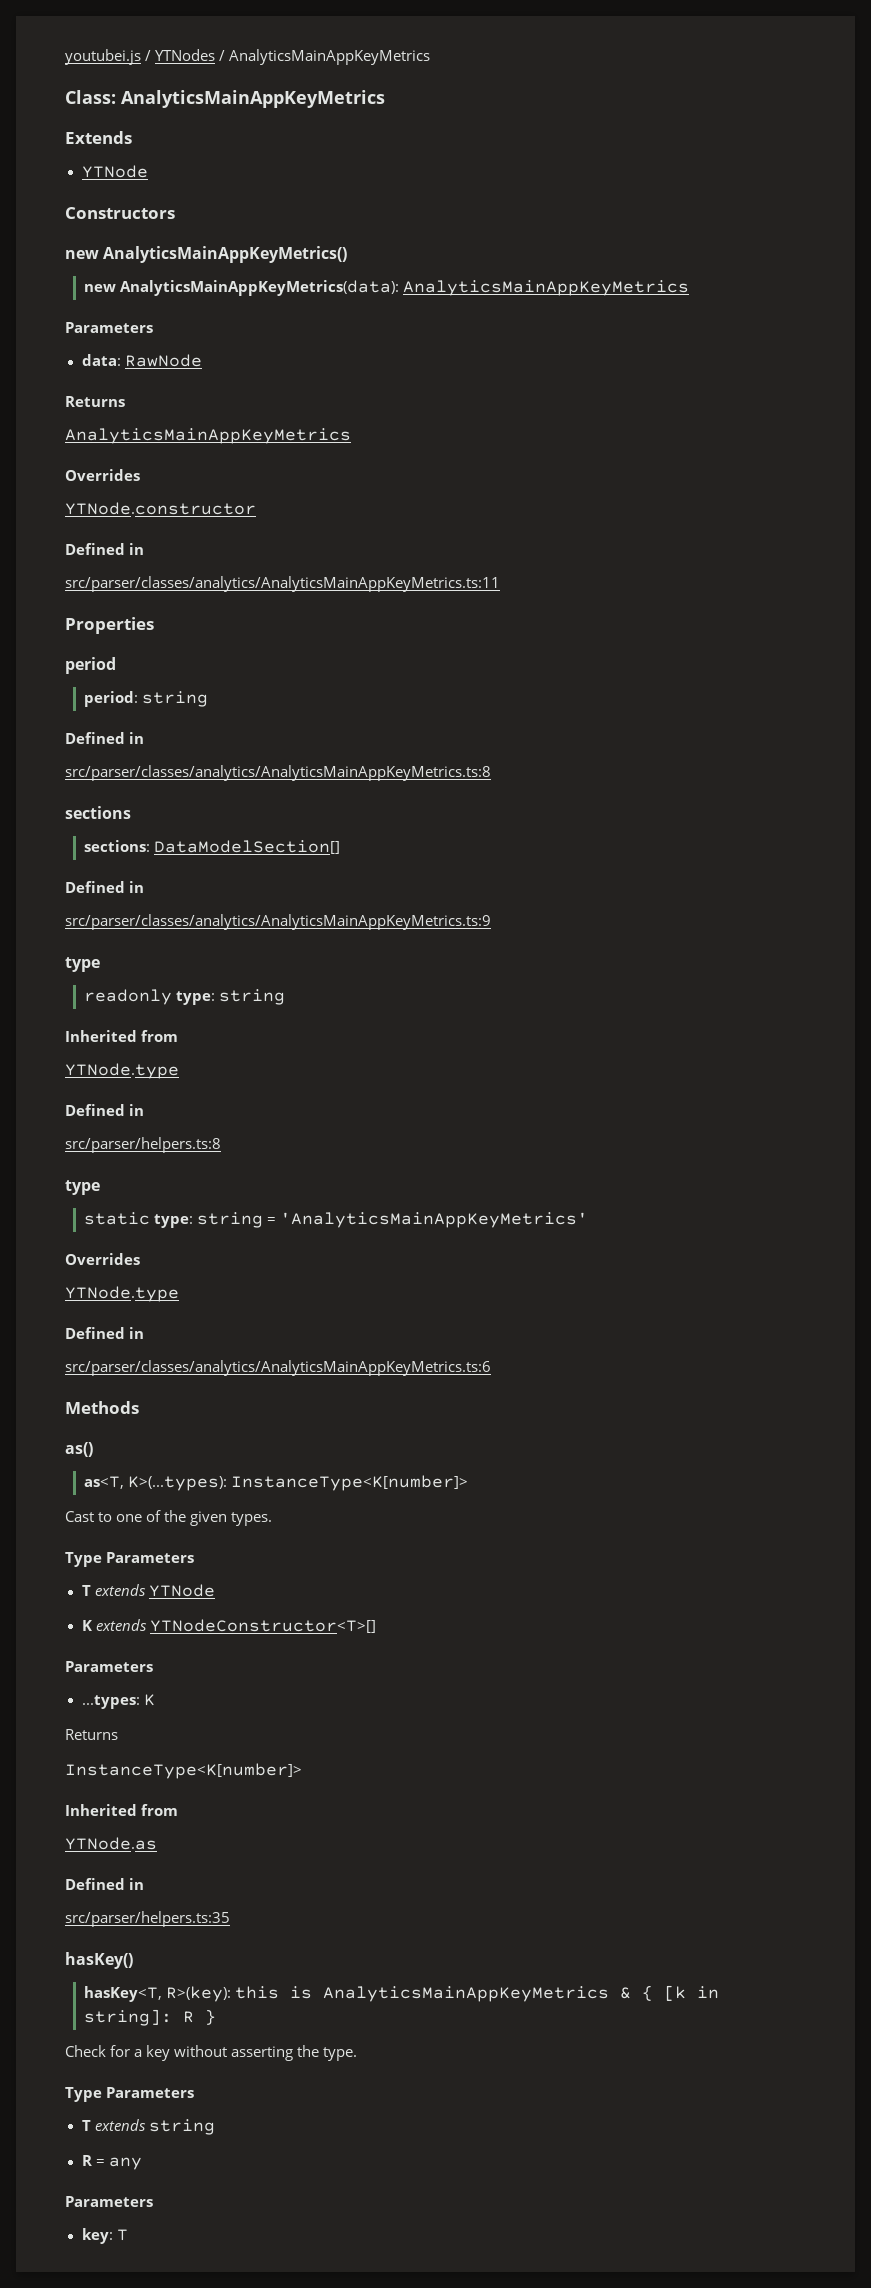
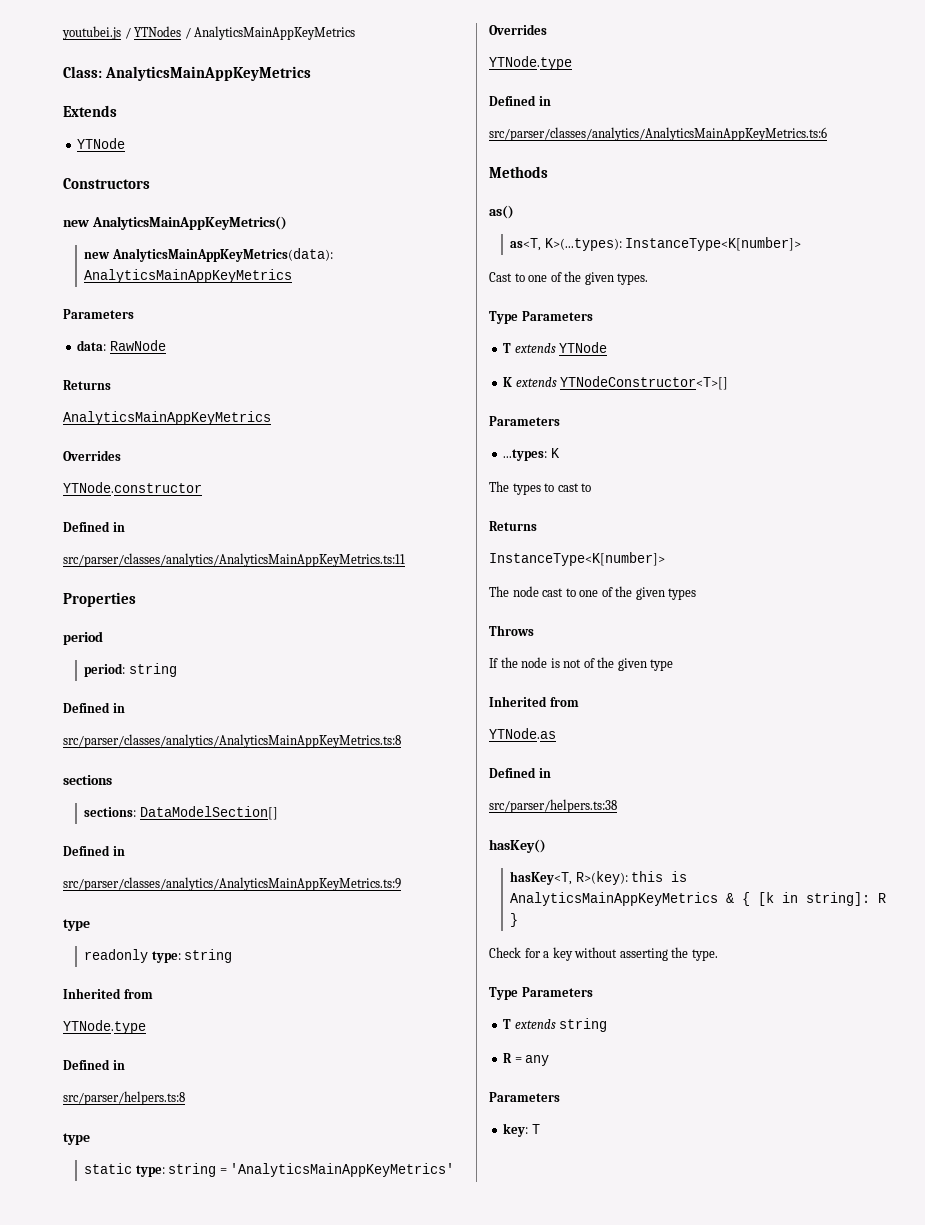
  ...types: K
+ The types to cast to
  Returns
  InstanceType<K[number]>
+ The node cast to one of the given types
+ Throws
+ If the node is not of the given type
- src/parser/helpers.ts:35
+ src/parser/helpers.ts:38

